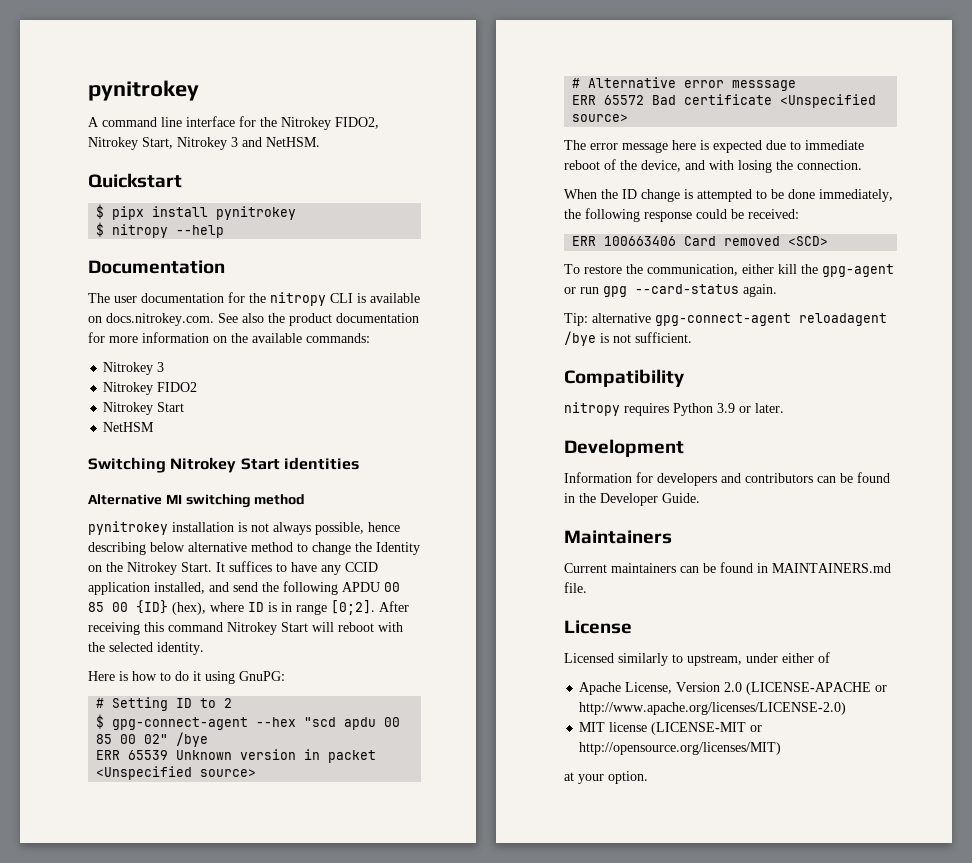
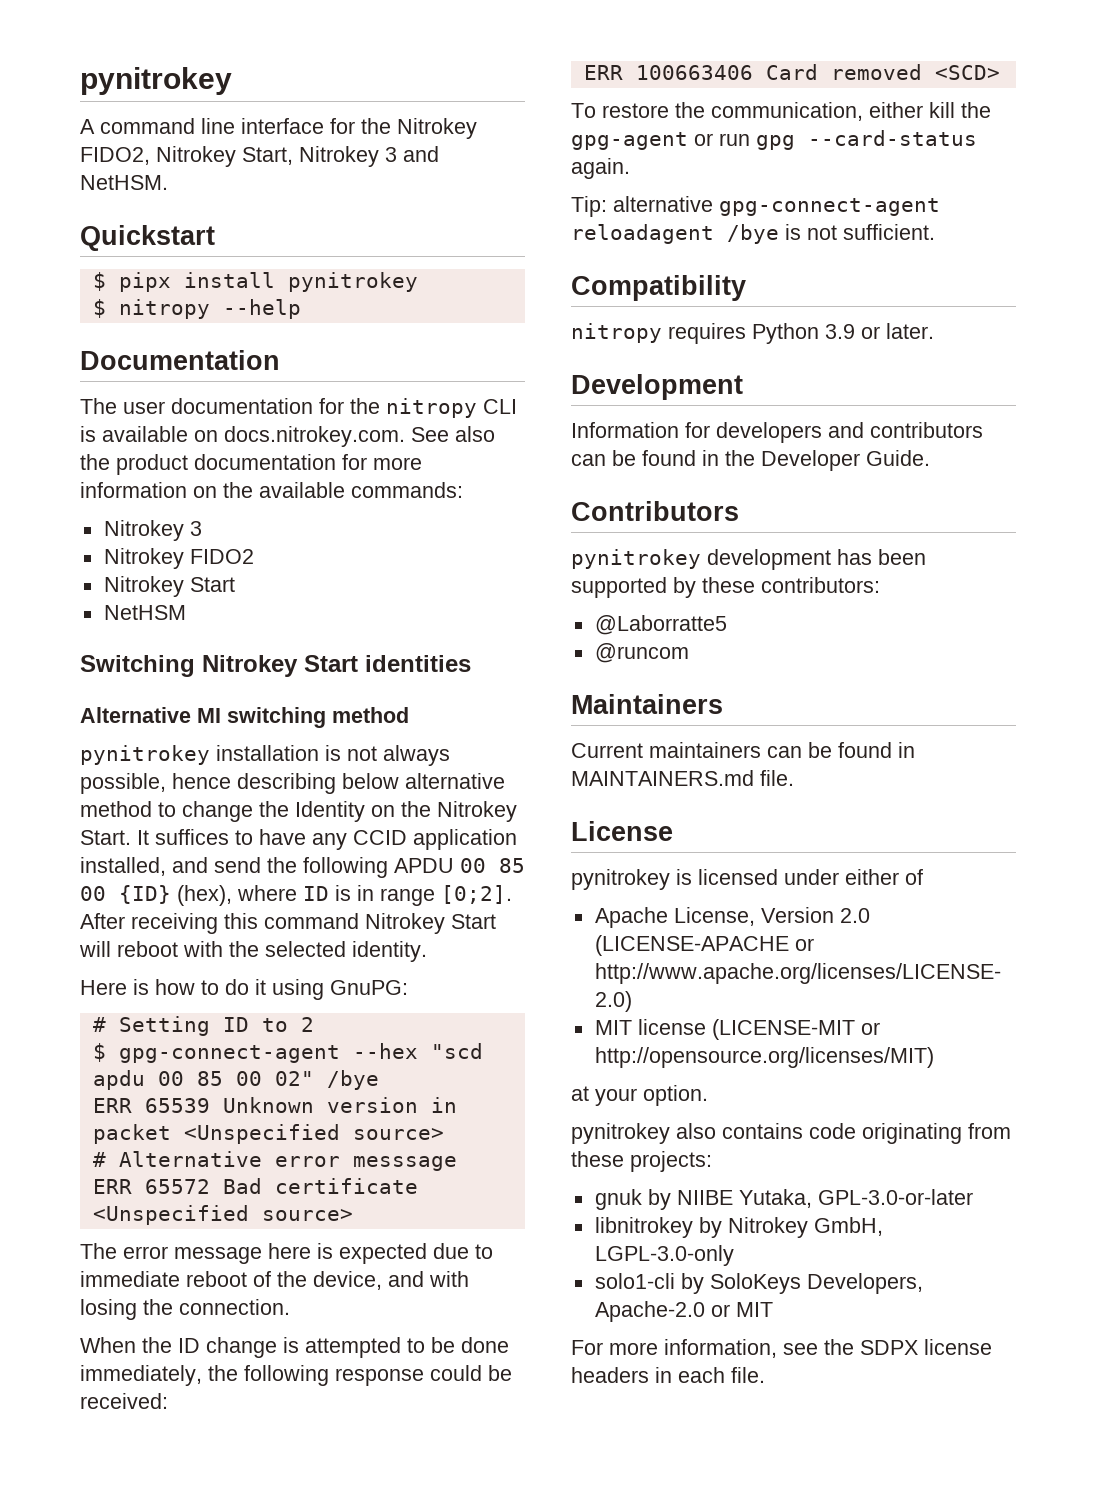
+ Contributors
+ pynitrokey development has been supported by these contributors:
+ @Laborratte5
+ @runcom
- Licensed similarly to upstream, under either of
+ pynitrokey is licensed under either of
+ pynitrokey also contains code originating from these projects:
+ gnuk by NIIBE Yutaka, GPL-3.0-or-later
+ libnitrokey by Nitrokey GmbH, LGPL-3.0-only
+ solo1-cli by SoloKeys Developers, Apache-2.0 or MIT
+ For more information, see the SDPX license headers in each file.

